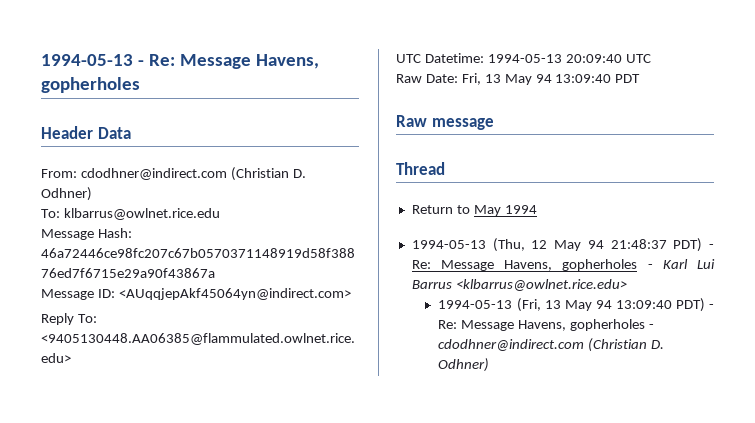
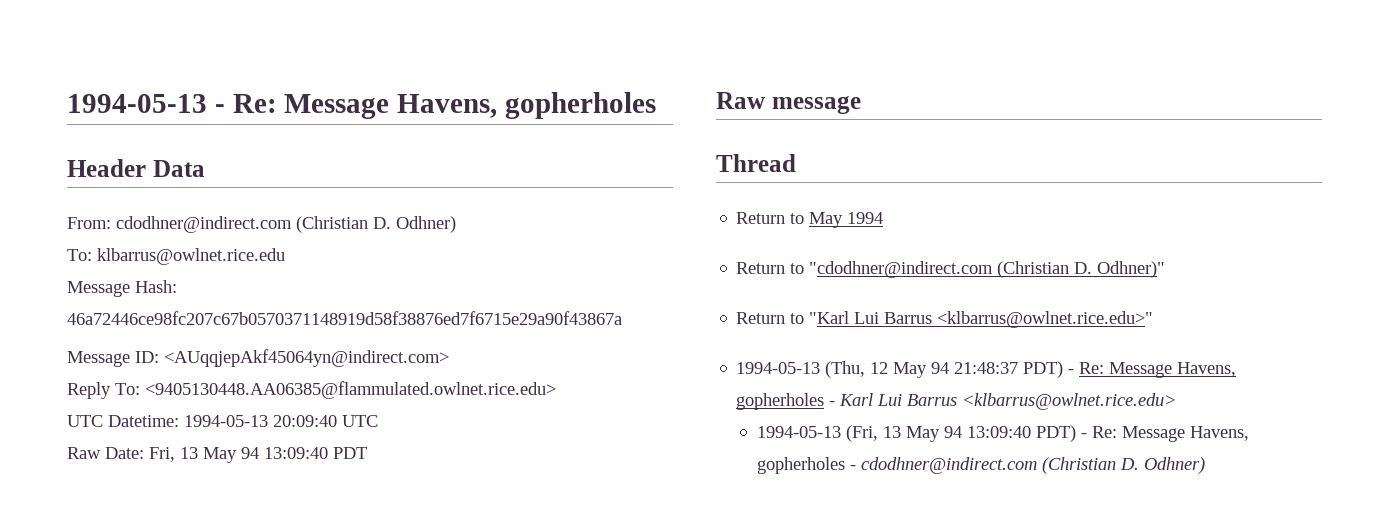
+ Return to "cdodhner@indirect.com (Christian D. Odhner)"
+ Return to "Karl Lui Barrus <klbarrus@owlnet.rice.edu>"

